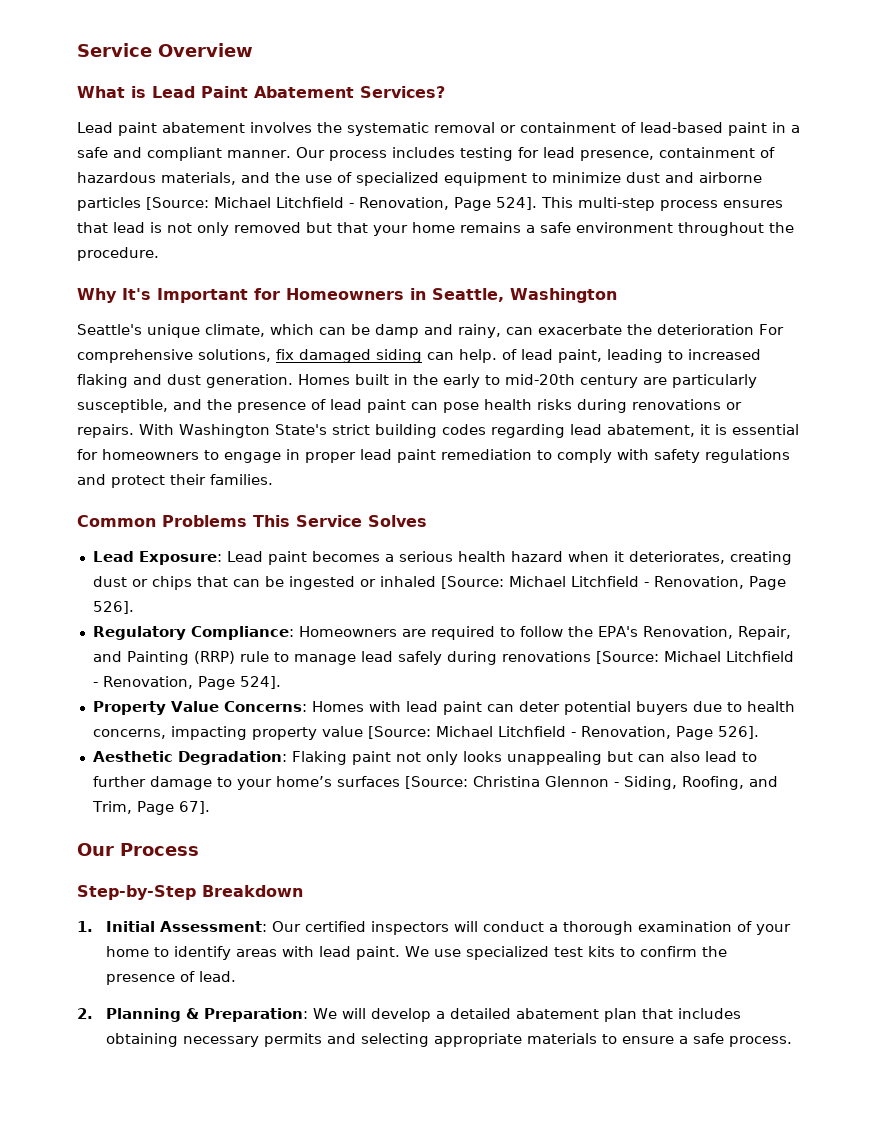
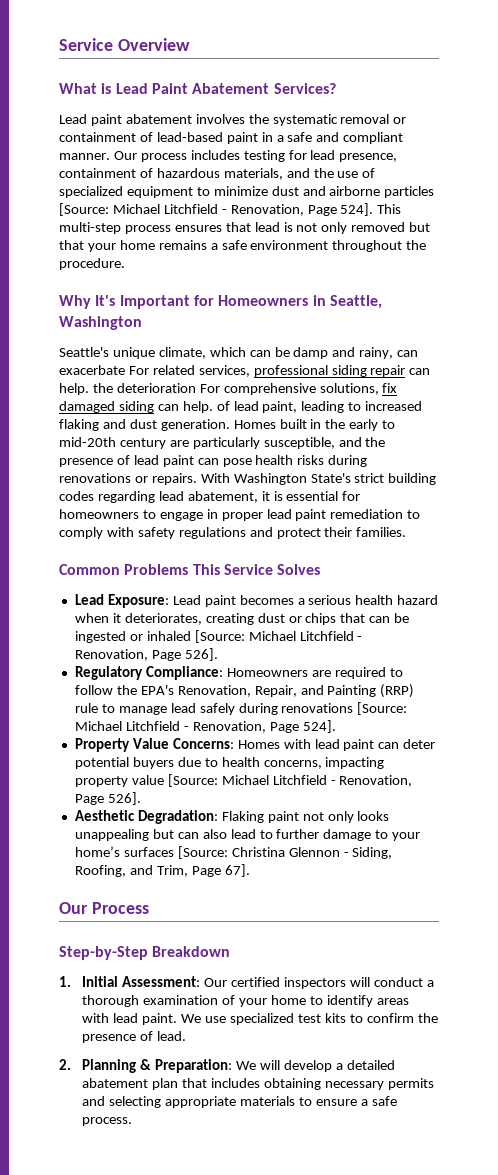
- Seattle's unique climate, which can be damp and rainy, can exacerbate the deterioration For comprehensive solutions, fix damaged siding can help. of lead paint, leading to increased flaking and dust generation.
+ Seattle's unique climate, which can be damp and rainy, can exacerbate For related services, professional siding repair can help. the deterioration For comprehensive solutions, fix damaged siding can help. of lead paint, leading to increased flaking and dust generation.

